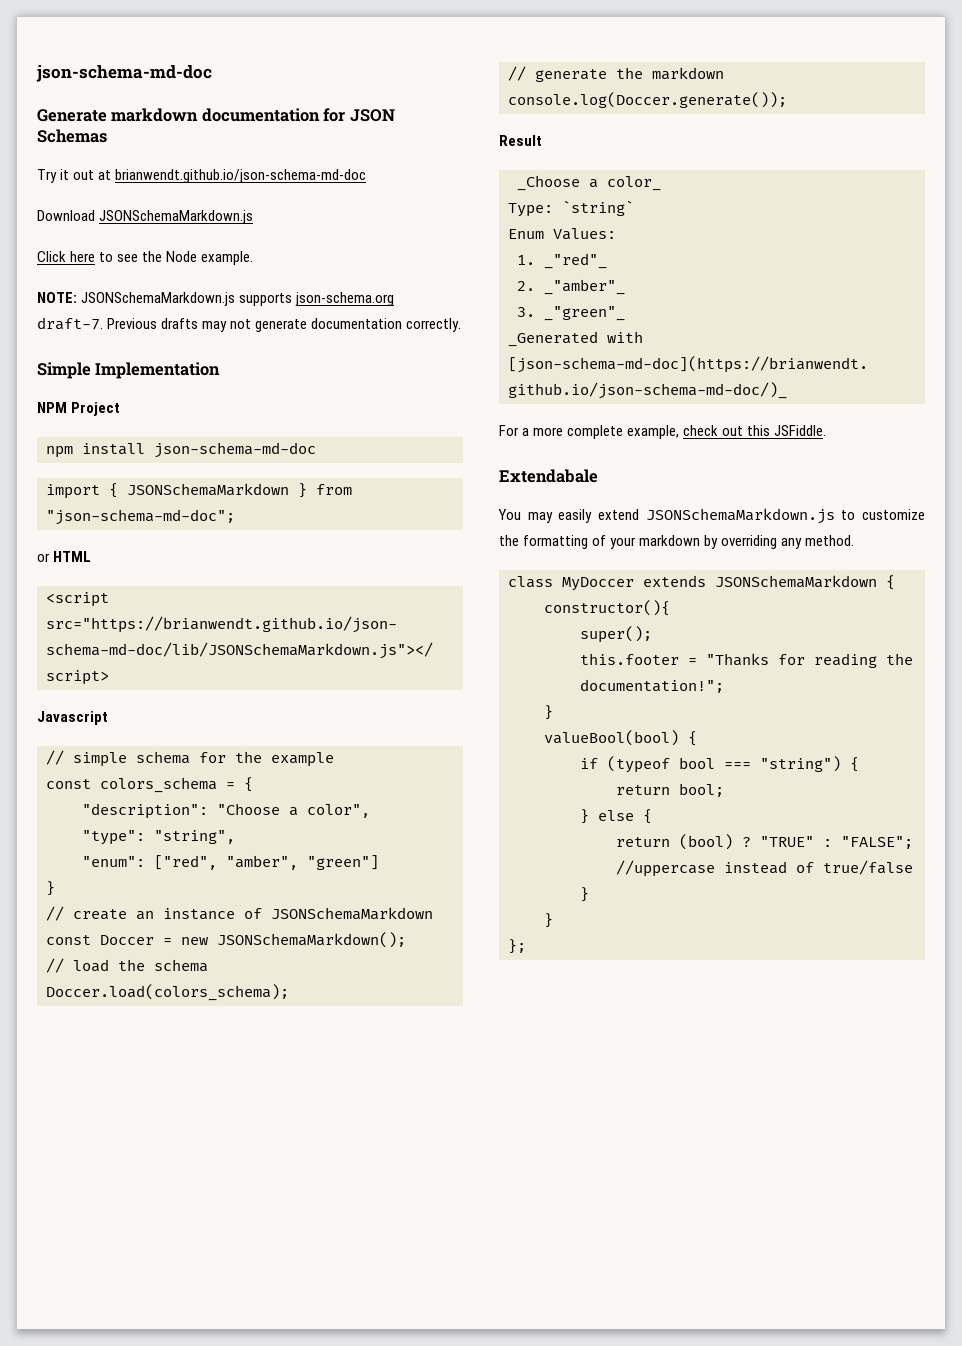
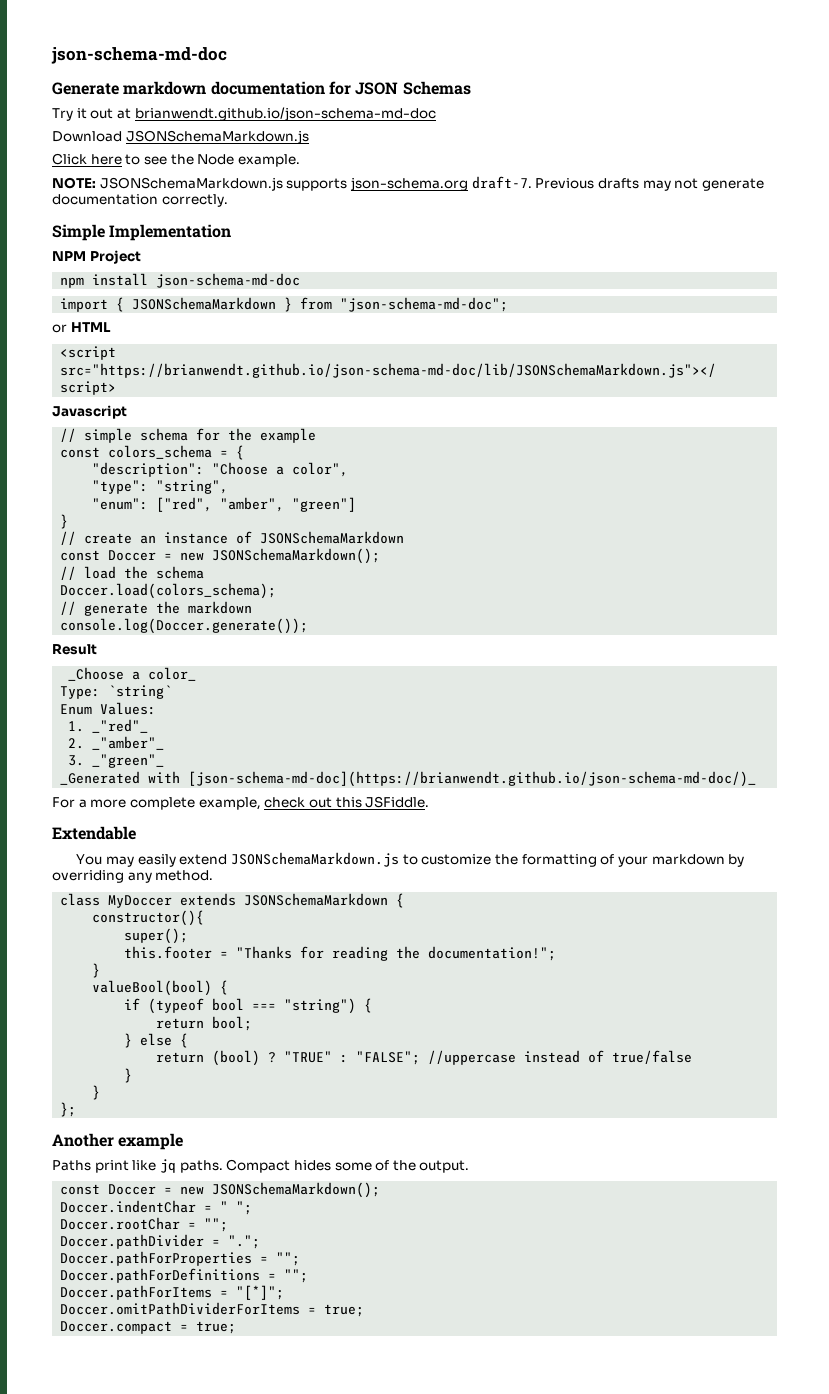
- Extendabale
+ Extendable
+ Another example
+ Paths print like jq paths. Compact hides some of the output.
+ const Doccer = new JSONSchemaMarkdown();
+ Doccer.indentChar = " ";
+ Doccer.rootChar = "";
+ Doccer.pathDivider = ".";
+ Doccer.pathForProperties = "";
+ Doccer.pathForDefinitions = "";
+ Doccer.pathForItems = "[*]";
+ Doccer.omitPathDividerForItems = true;
+ Doccer.compact = true;

